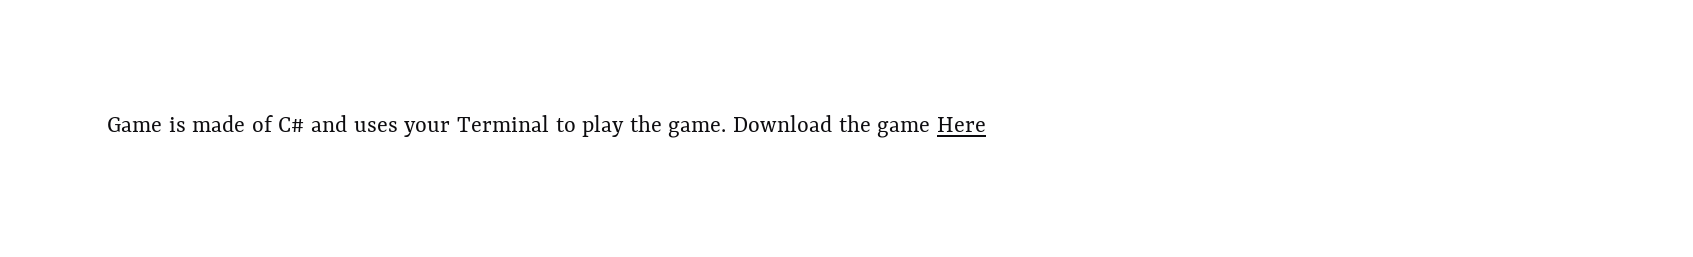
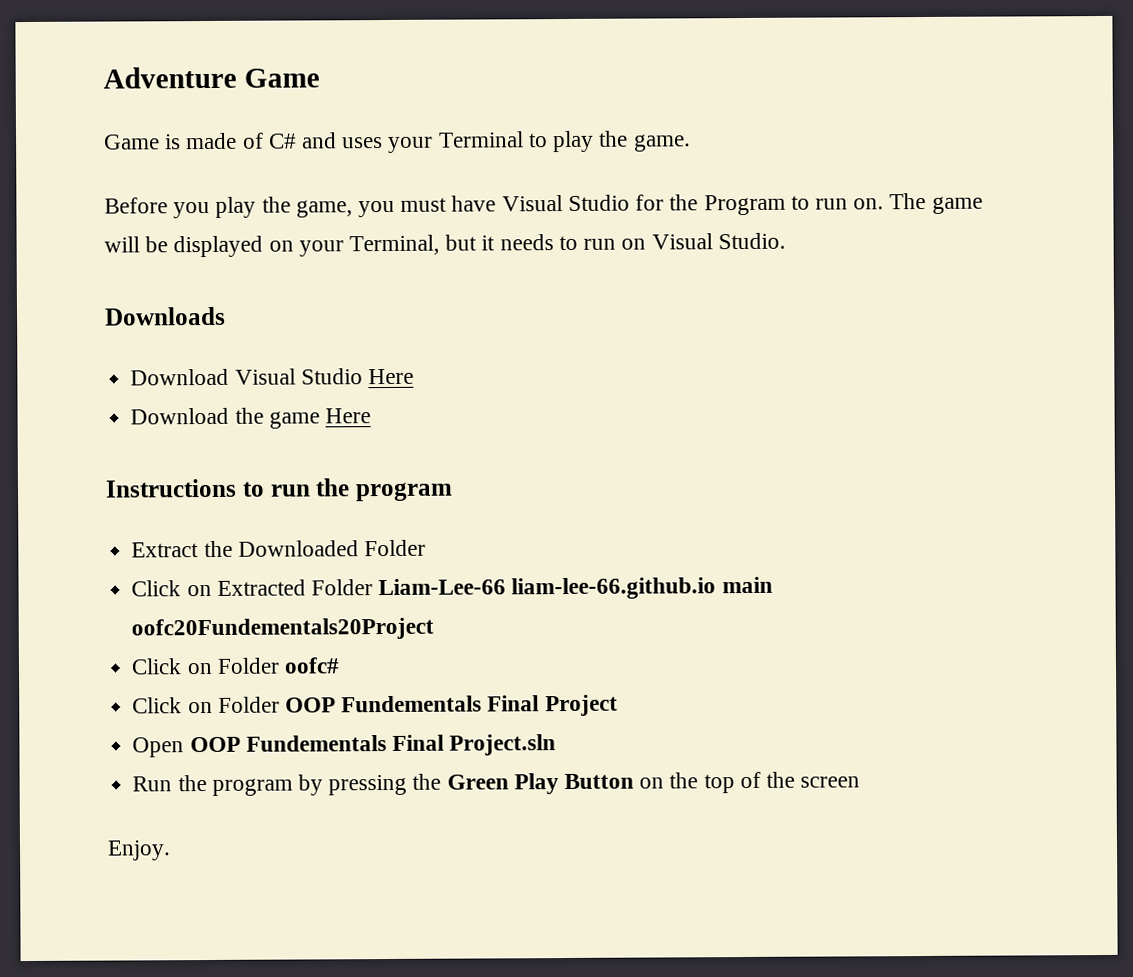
+ Adventure Game
- Game is made of C# and uses your Terminal to play the game. Download the game Here
+ Game is made of C# and uses your Terminal to play the game.
+ Before you play the game, you must have Visual Studio for the Program to run on. The game will be displayed on your Terminal, but it needs to run on Visual Studio.
+ Downloads
+ Download Visual Studio Here
+ Download the game Here
+ Instructions to run the program
+ Extract the Downloaded Folder
+ Click on Extracted Folder Liam-Lee-66 liam-lee-66.github.io main oofc20Fundementals20Project
+ Click on Folder oofc#
+ Click on Folder OOP Fundementals Final Project
+ Open OOP Fundementals Final Project.sln
+ Run the program by pressing the Green Play Button on the top of the screen
+ Enjoy.

